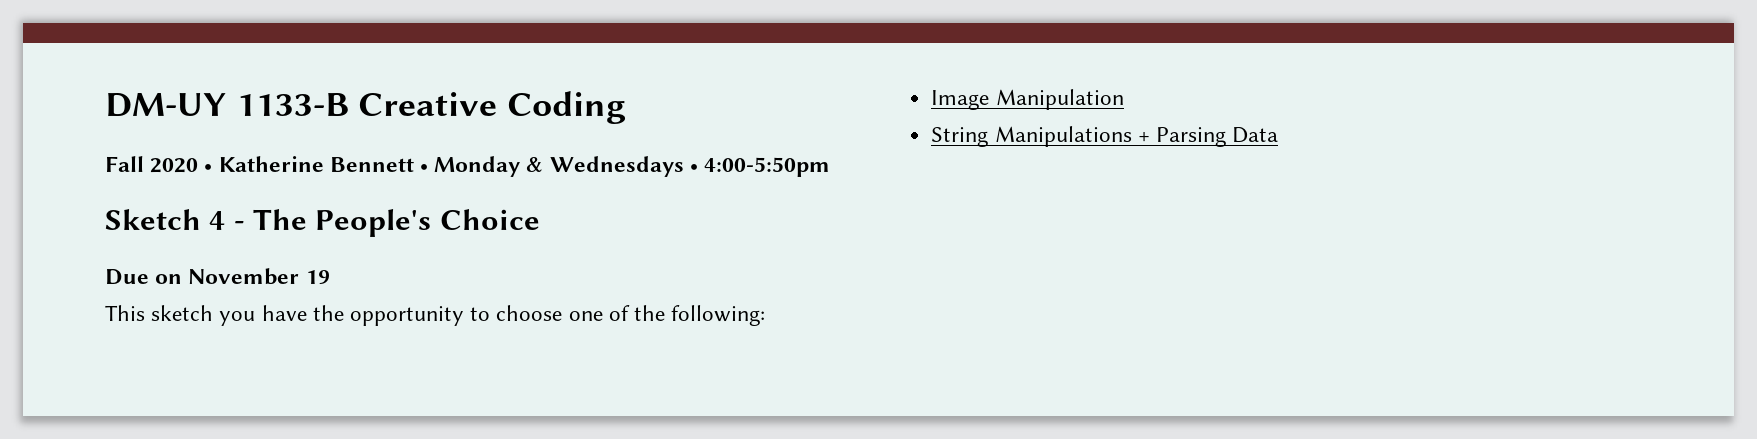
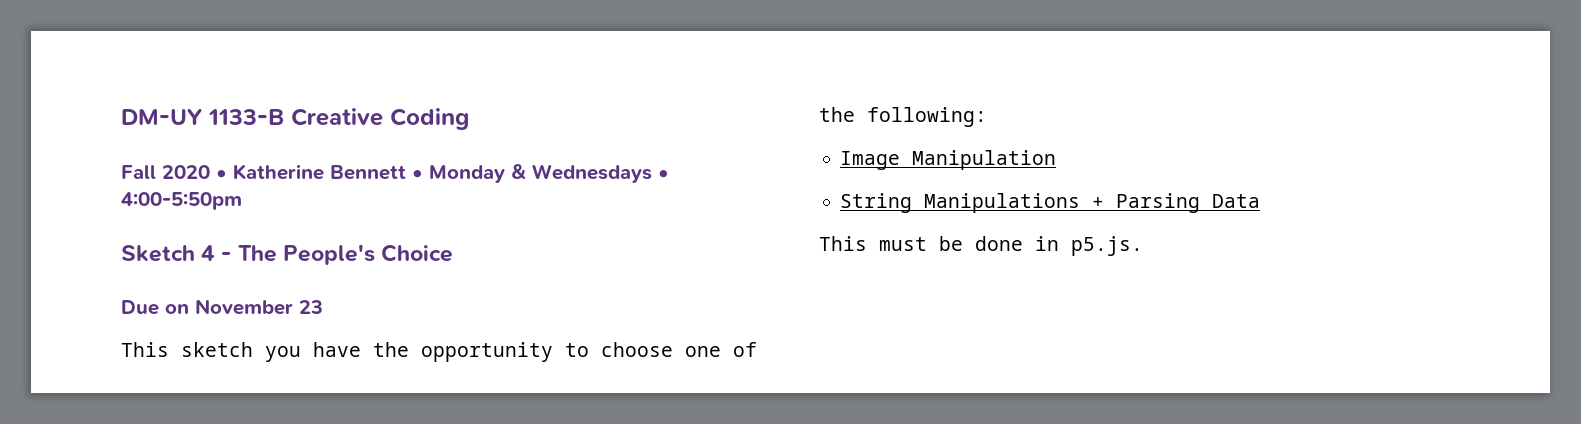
- Due on November 19
+ Due on November 23
+ This must be done in p5.js.

